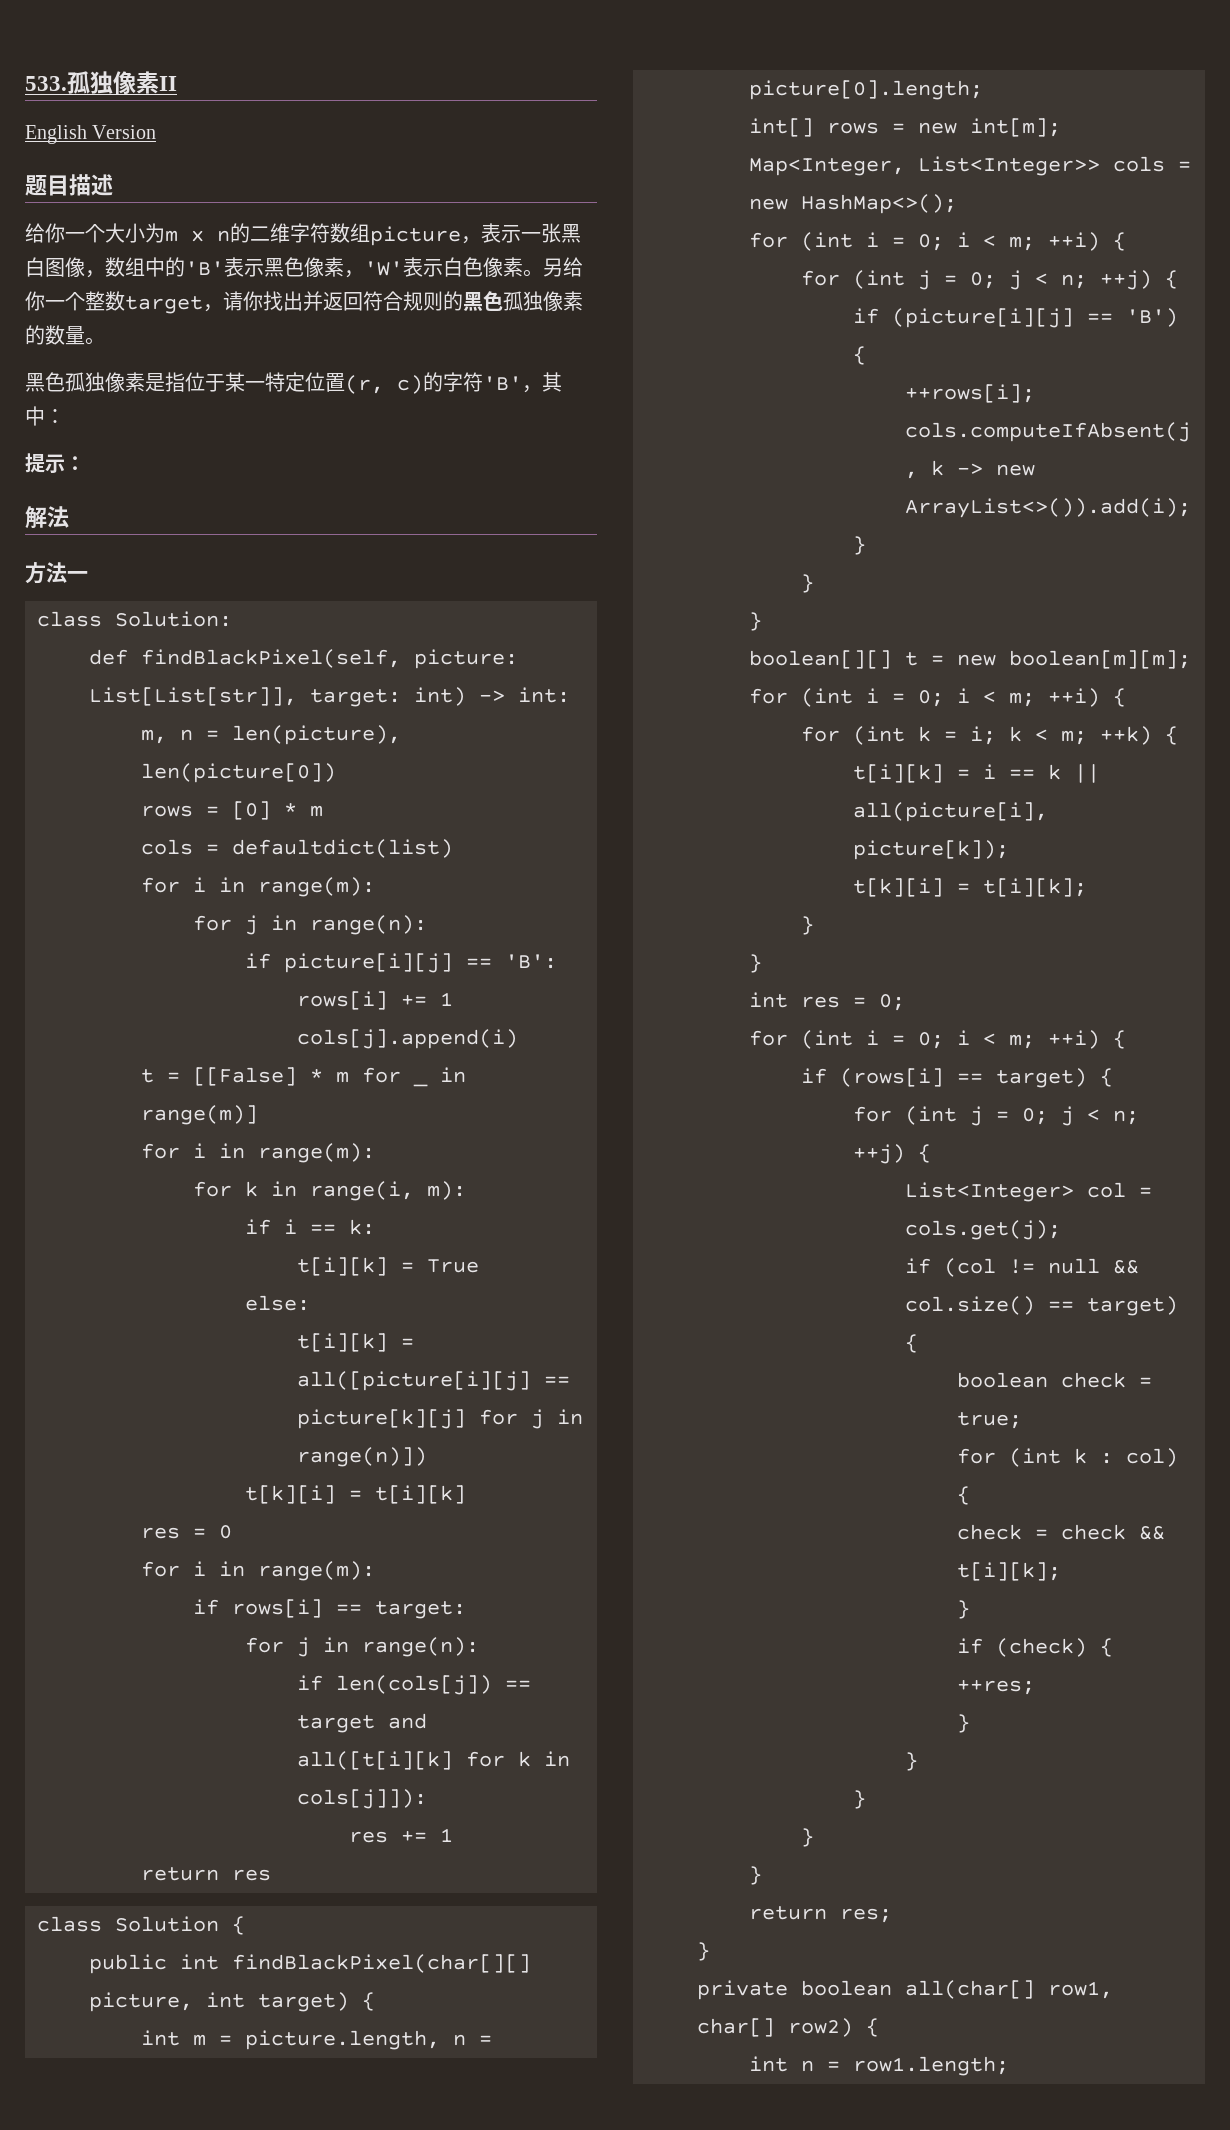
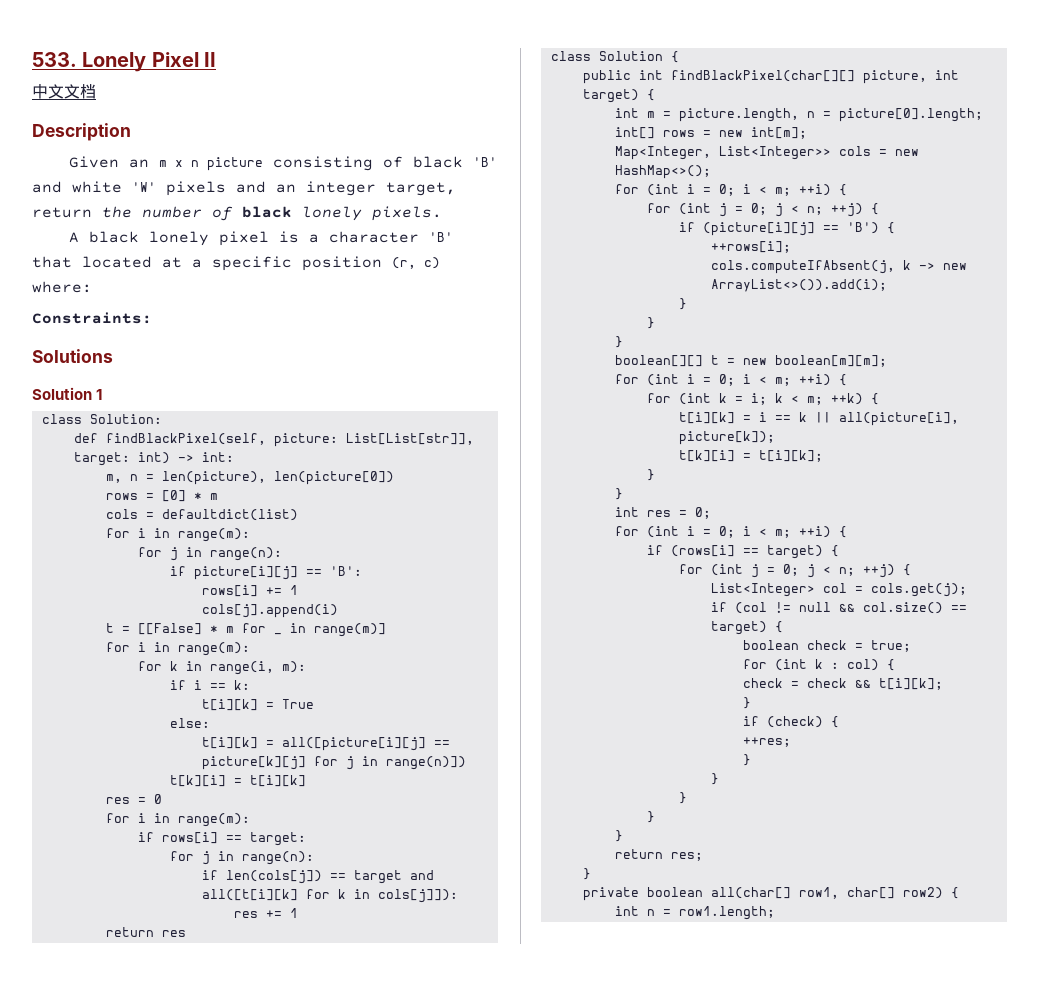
- 533.孤独像素II
+ 533. Lonely Pixel II
- English Version
- 题目描述
- 给你一个大小为m x n的二维字符数组picture，表示一张黑白图像，数组中的'B'表示黑色像素，'W'表示白色像素。另给你一个整数target，请你找出并返回符合规则的黑色孤独像素的数量。
- 黑色孤独像素是指位于某一特定位置(r, c)的字符'B'，其中：
- 提示：
- 解法
- 方法一
+ 中文文档
+ Description
+ Given an m x n picture consisting of black 'B' and white 'W' pixels and an integer target, return the number of black lonely pixels.
+ A black lonely pixel is a character 'B' that located at a specific position (r, c) where:
+ Constraints:
+ Solutions
+ Solution 1

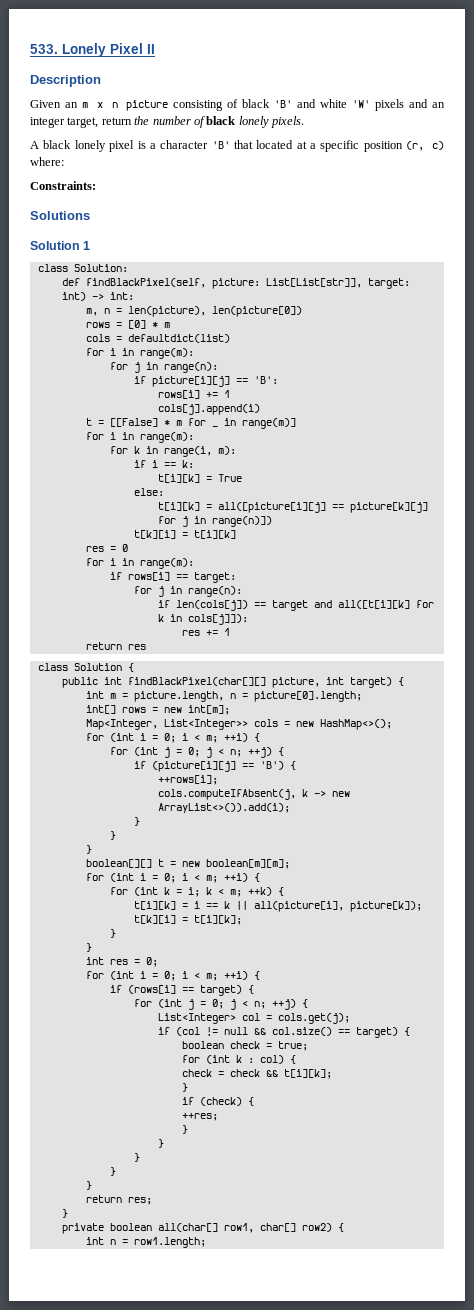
- 中文文档

